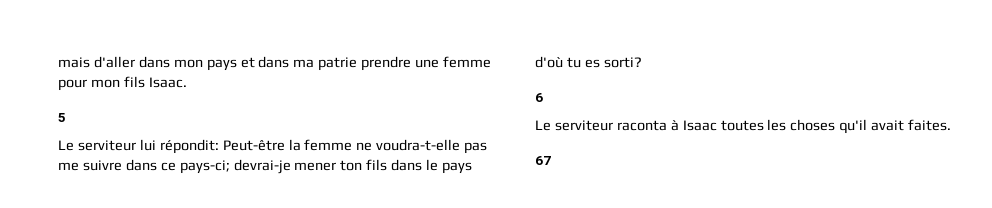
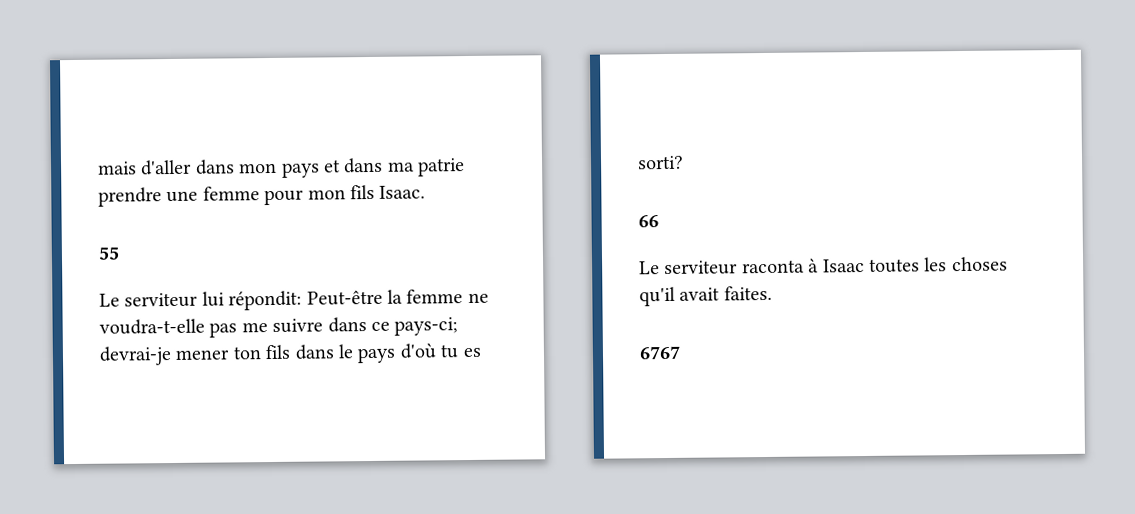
- 5
+ 55
- 6
+ 66
- 67
+ 6767

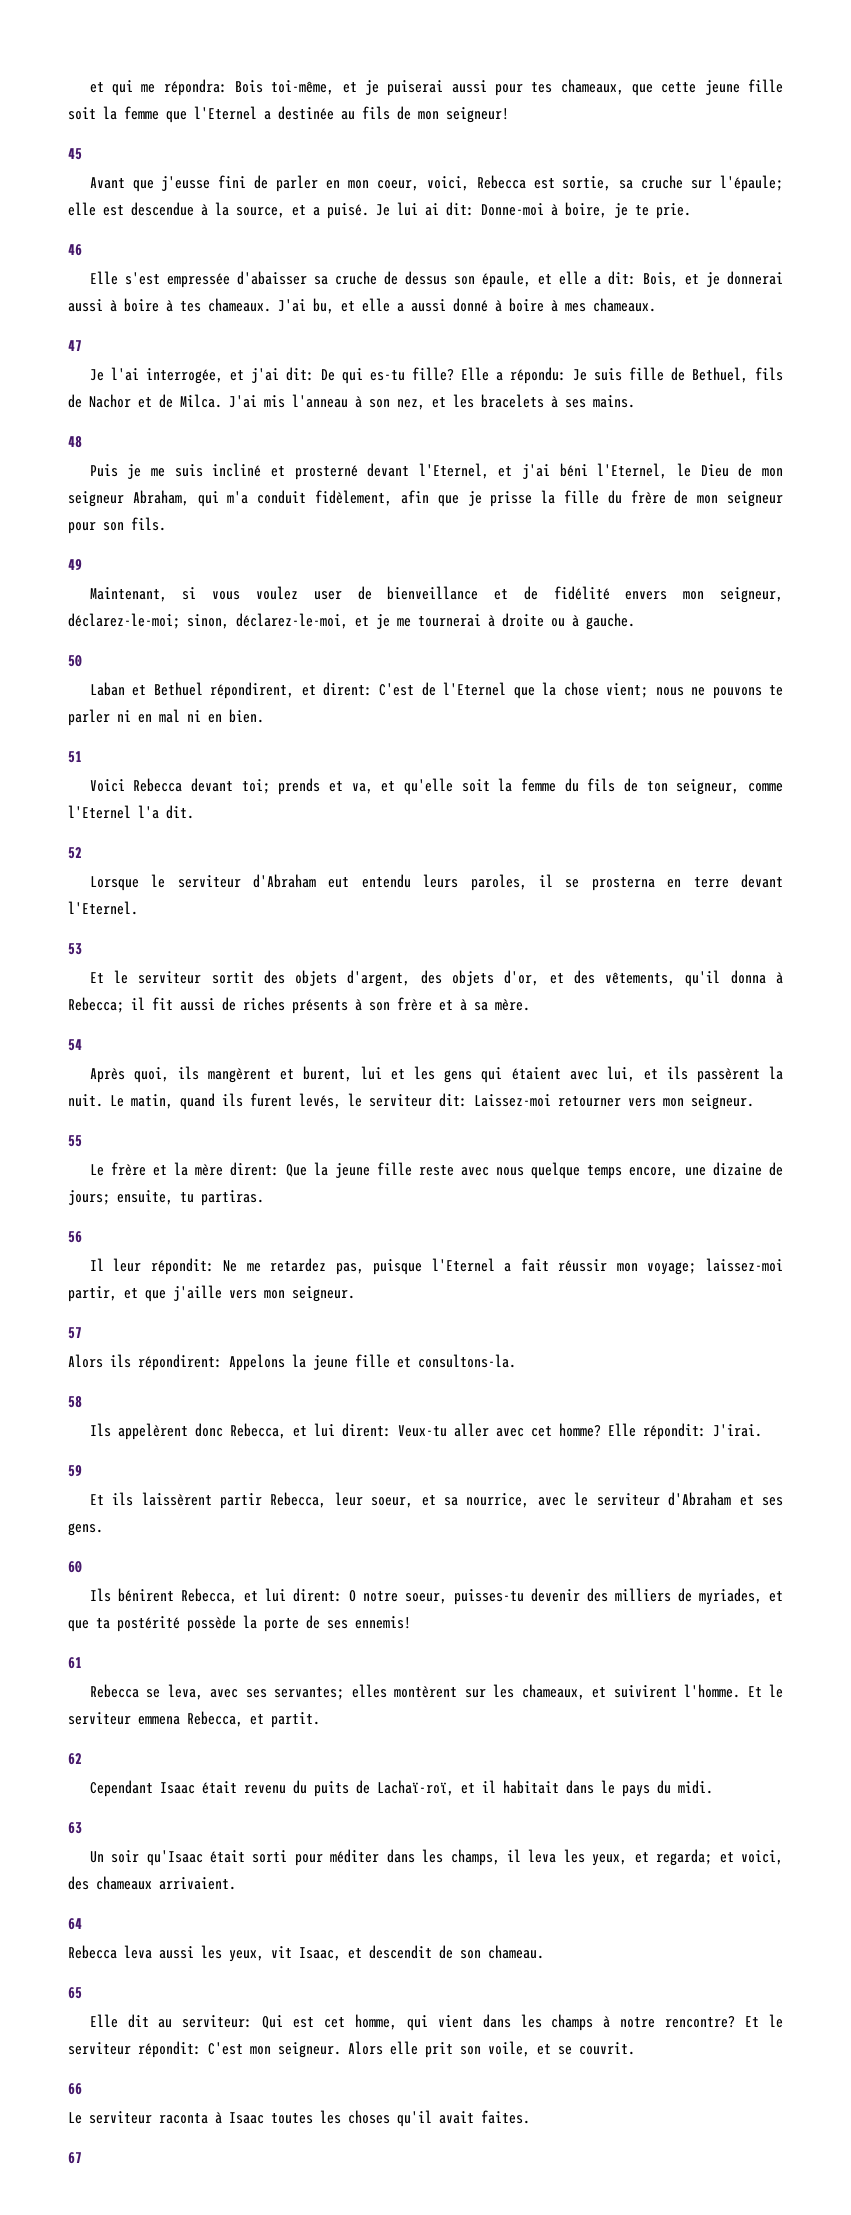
- mais d'aller dans mon pays et dans ma patrie prendre une femme pour mon fils Isaac.
+ et qui me répondra: Bois toi-même, et je puiserai aussi pour tes chameaux, que cette jeune fille soit la femme que l'Eternel a destinée au fils de mon seigneur!
+ 45
+ Avant que j'eusse fini de parler en mon coeur, voici, Rebecca est sortie, sa cruche sur l'épaule; elle est descendue à la source, et a puisé. Je lui ai dit: Donne-moi à boire, je te prie.
+ 46
+ Elle s'est empressée d'abaisser sa cruche de dessus son épaule, et elle a dit: Bois, et je donnerai aussi à boire à tes chameaux. J'ai bu, et elle a aussi donné à boire à mes chameaux.
+ 47
+ Je l'ai interrogée, et j'ai dit: De qui es-tu fille? Elle a répondu: Je suis fille de Bethuel, fils de Nachor et de Milca. J'ai mis l'anneau à son nez, et les bracelets à ses mains.
+ 48
+ Puis je me suis incliné et prosterné devant l'Eternel, et j'ai béni l'Eternel, le Dieu de mon seigneur Abraham, qui m'a conduit fidèlement, afin que je prisse la fille du frère de mon seigneur pour son fils.
+ 49
+ Maintenant, si vous voulez user de bienveillance et de fidélité envers mon seigneur, déclarez-le-moi; sinon, déclarez-le-moi, et je me tournerai à droite ou à gauche.
+ 50
+ Laban et Bethuel répondirent, et dirent: C'est de l'Eternel que la chose vient; nous ne pouvons te parler ni en mal ni en bien.
+ 51
+ Voici Rebecca devant toi; prends et va, et qu'elle soit la femme du fils de ton seigneur, comme l'Eternel l'a dit.
+ 52
+ Lorsque le serviteur d'Abraham eut entendu leurs paroles, il se prosterna en terre devant l'Eternel.
+ 53
+ Et le serviteur sortit des objets d'argent, des objets d'or, et des vêtements, qu'il donna à Rebecca; il fit aussi de riches présents à son frère et à sa mère.
+ 54
+ Après quoi, ils mangèrent et burent, lui et les gens qui étaient avec lui, et ils passèrent la nuit. Le matin, quand ils furent levés, le serviteur dit: Laissez-moi retourner vers mon seigneur.
  55
- Le serviteur lui répondit: Peut-être la femme ne voudra-t-elle pas me suivre dans ce pays-ci; devrai-je mener ton fils dans le pays d'où tu es sorti?
+ Le frère et la mère dirent: Que la jeune fille reste avec nous quelque temps encore, une dizaine de jours; ensuite, tu partiras.
+ 56
+ Il leur répondit: Ne me retardez pas, puisque l'Eternel a fait réussir mon voyage; laissez-moi partir, et que j'aille vers mon seigneur.
+ 57
+ Alors ils répondirent: Appelons la jeune fille et consultons-la.
+ 58
+ Ils appelèrent donc Rebecca, et lui dirent: Veux-tu aller avec cet homme? Elle répondit: J'irai.
+ 59
+ Et ils laissèrent partir Rebecca, leur soeur, et sa nourrice, avec le serviteur d'Abraham et ses gens.
+ 60
+ Ils bénirent Rebecca, et lui dirent: O notre soeur, puisses-tu devenir des milliers de myriades, et que ta postérité possède la porte de ses ennemis!
+ 61
+ Rebecca se leva, avec ses servantes; elles montèrent sur les chameaux, et suivirent l'homme. Et le serviteur emmena Rebecca, et partit.
+ 62
+ Cependant Isaac était revenu du puits de Lachaï-roï, et il habitait dans le pays du midi.
+ 63
+ Un soir qu'Isaac était sorti pour méditer dans les champs, il leva les yeux, et regarda; et voici, des chameaux arrivaient.
+ 64
+ Rebecca leva aussi les yeux, vit Isaac, et descendit de son chameau.
+ 65
+ Elle dit au serviteur: Qui est cet homme, qui vient dans les champs à notre rencontre? Et le serviteur répondit: C'est mon seigneur. Alors elle prit son voile, et se couvrit.
- 6767
+ 67

